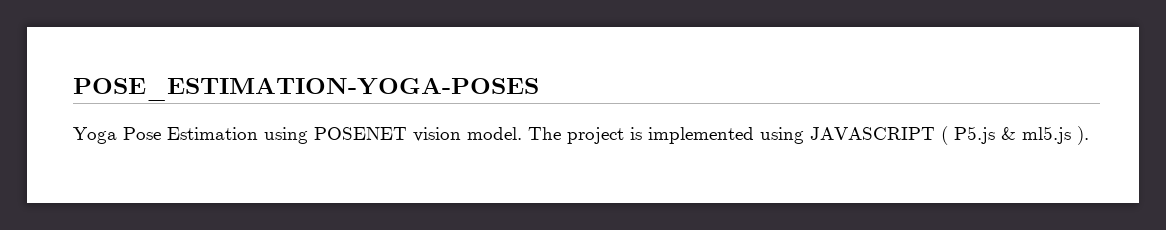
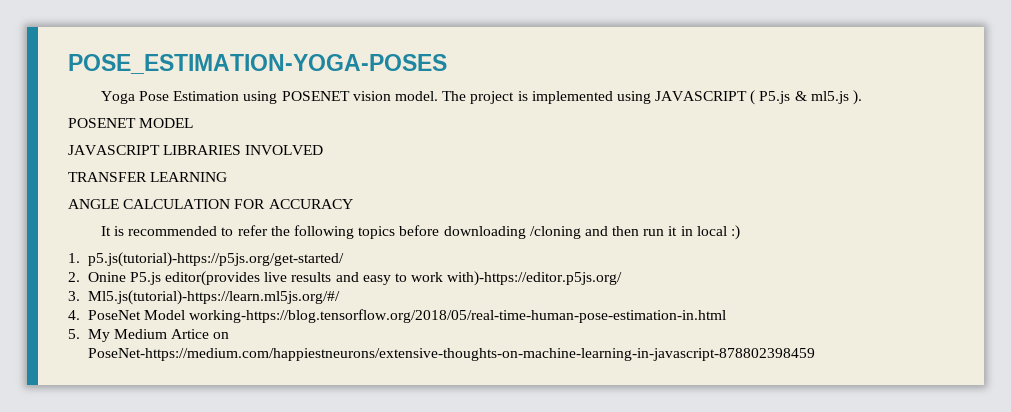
+ POSENET MODEL
+ JAVASCRIPT LIBRARIES INVOLVED
+ TRANSFER LEARNING
+ ANGLE CALCULATION FOR ACCURACY
+ It is recommended to refer the following topics before downloading /cloning and then run it in local :)
+ 1. p5.js(tutorial)-https://p5js.org/get-started/
+ 2. Onine P5.js editor(provides live results and easy to work with)-https://editor.p5js.org/
+ 3. Ml5.js(tutorial)-https://learn.ml5js.org/#/
+ 4. PoseNet Model working-https://blog.tensorflow.org/2018/05/real-time-human-pose-estimation-in.html
+ 5. My Medium Artice on PoseNet-https://medium.com/happiestneurons/extensive-thoughts-on-machine-learning-in-javascript-878802398459

